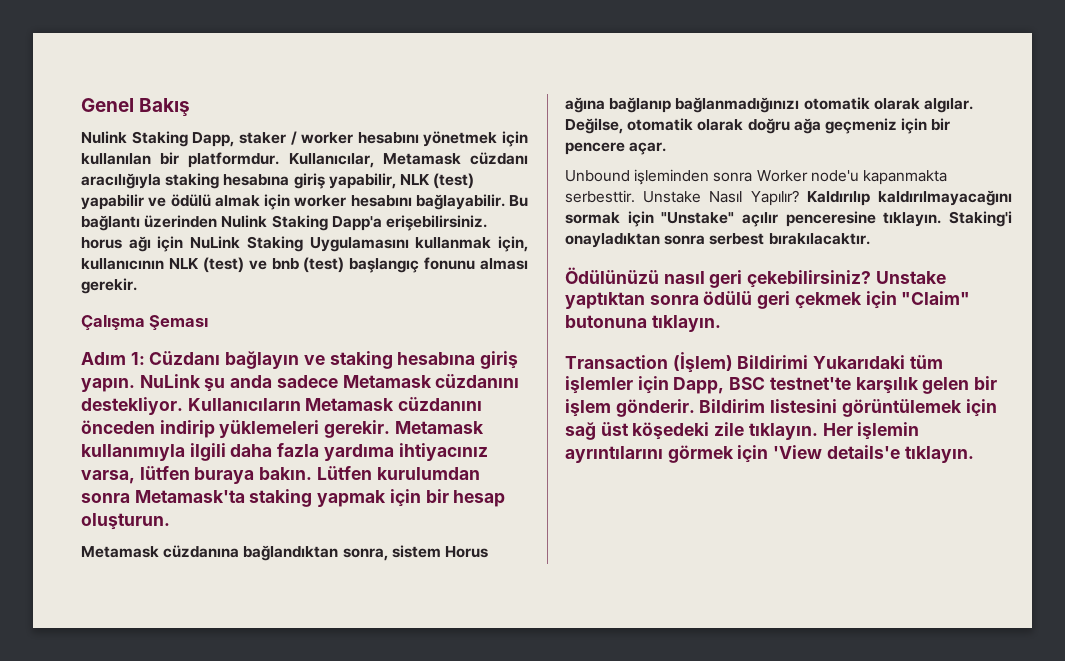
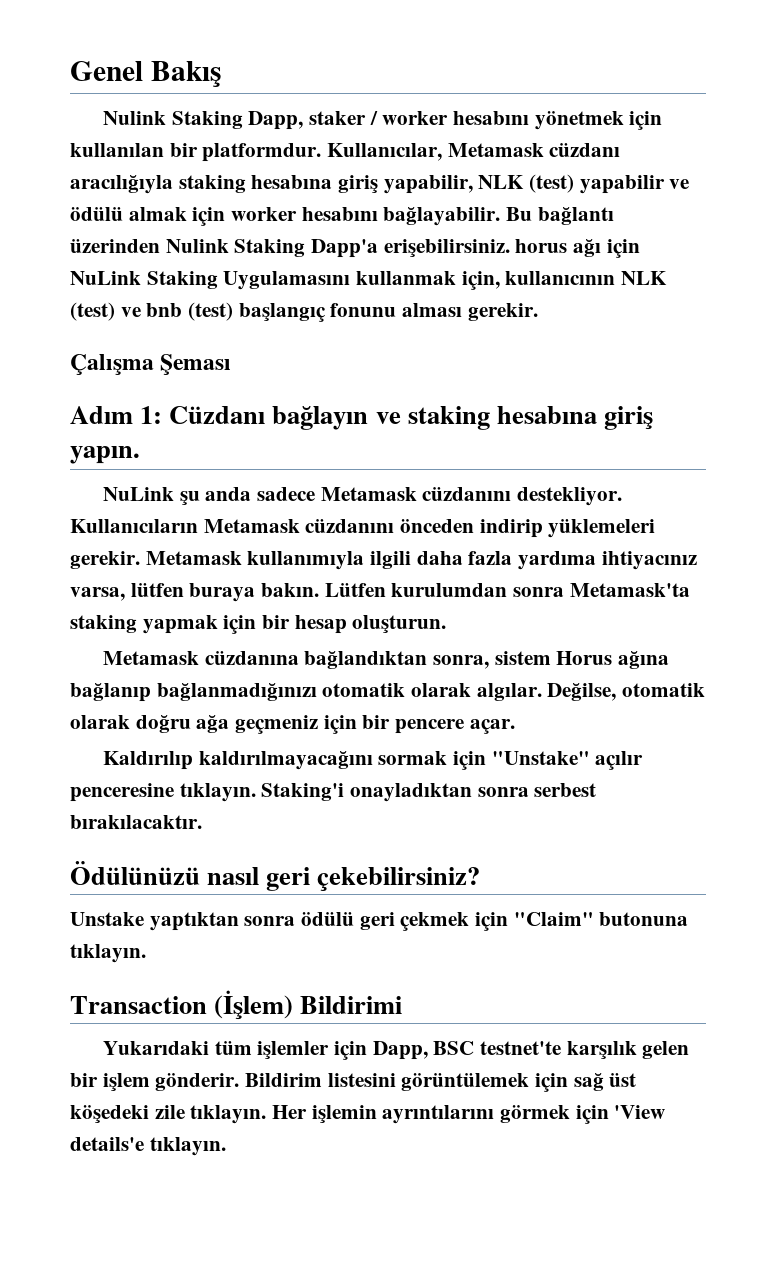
- Adım 1: Cüzdanı bağlayın ve staking hesabına giriş yapın. NuLink şu anda sadece Metamask cüzdanını destekliyor.
+ Adım 1: Cüzdanı bağlayın ve staking hesabına giriş yapın.
+ NuLink şu anda sadece Metamask cüzdanını destekliyor.
- Unbound işleminden sonra Worker node'u kapanmakta serbesttir. Unstake Nasıl Yapılır?
- Ödülünüzü nasıl geri çekebilirsiniz? Unstake yaptıktan sonra ödülü geri çekmek için "Claim" butonuna tıklayın.
+ Ödülünüzü nasıl geri çekebilirsiniz?
+ Unstake yaptıktan sonra ödülü geri çekmek için "Claim" butonuna tıklayın.
- Transaction (İşlem) Bildirimi Yukarıdaki tüm işlemler için Dapp, BSC testnet'te karşılık gelen bir işlem gönderir.
+ Transaction (İşlem) Bildirimi
+ Yukarıdaki tüm işlemler için Dapp, BSC testnet'te karşılık gelen bir işlem gönderir.

